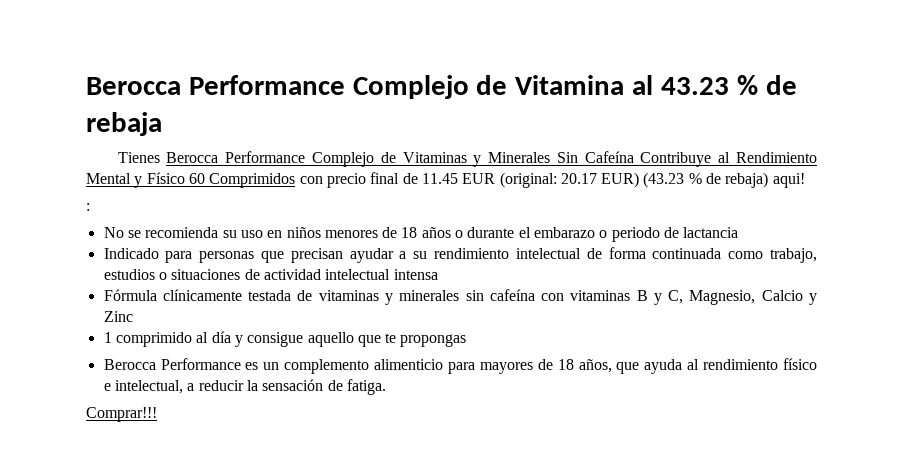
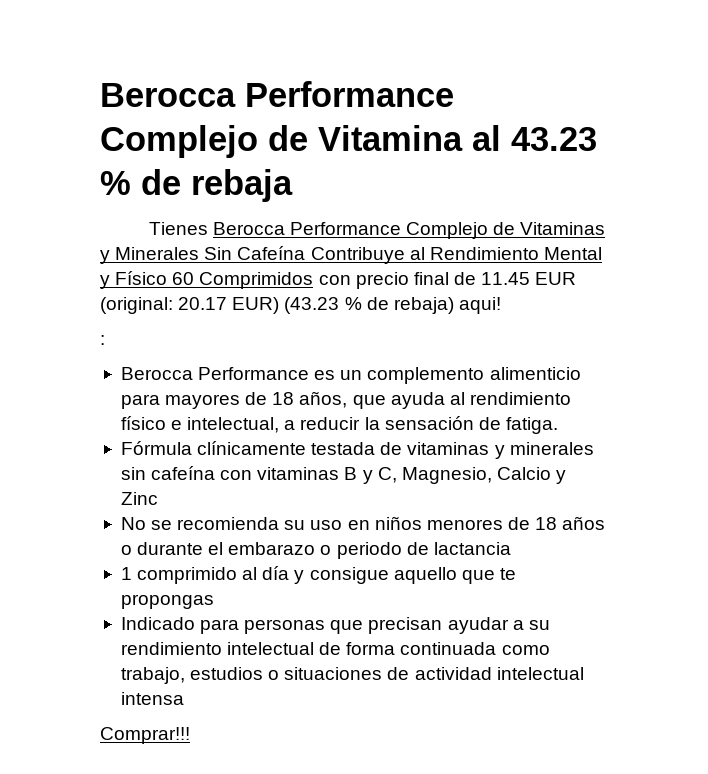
- No se recomienda su uso en niños menores de 18 años o durante el embarazo o periodo de lactancia
- Indicado para personas que precisan ayudar a su rendimiento intelectual de forma continuada como trabajo, estudios o situaciones de actividad intelectual intensa
- Fórmula clínicamente testada de vitaminas y minerales sin cafeína con vitaminas B y C, Magnesio, Calcio y Zinc
- 1 comprimido al día y consigue aquello que te propongas
+ Fórmula clínicamente testada de vitaminas y minerales sin cafeína con vitaminas B y C, Magnesio, Calcio y Zinc
+ No se recomienda su uso en niños menores de 18 años o durante el embarazo o periodo de lactancia
+ 1 comprimido al día y consigue aquello que te propongas
+ Indicado para personas que precisan ayudar a su rendimiento intelectual de forma continuada como trabajo, estudios o situaciones de actividad intelectual intensa

